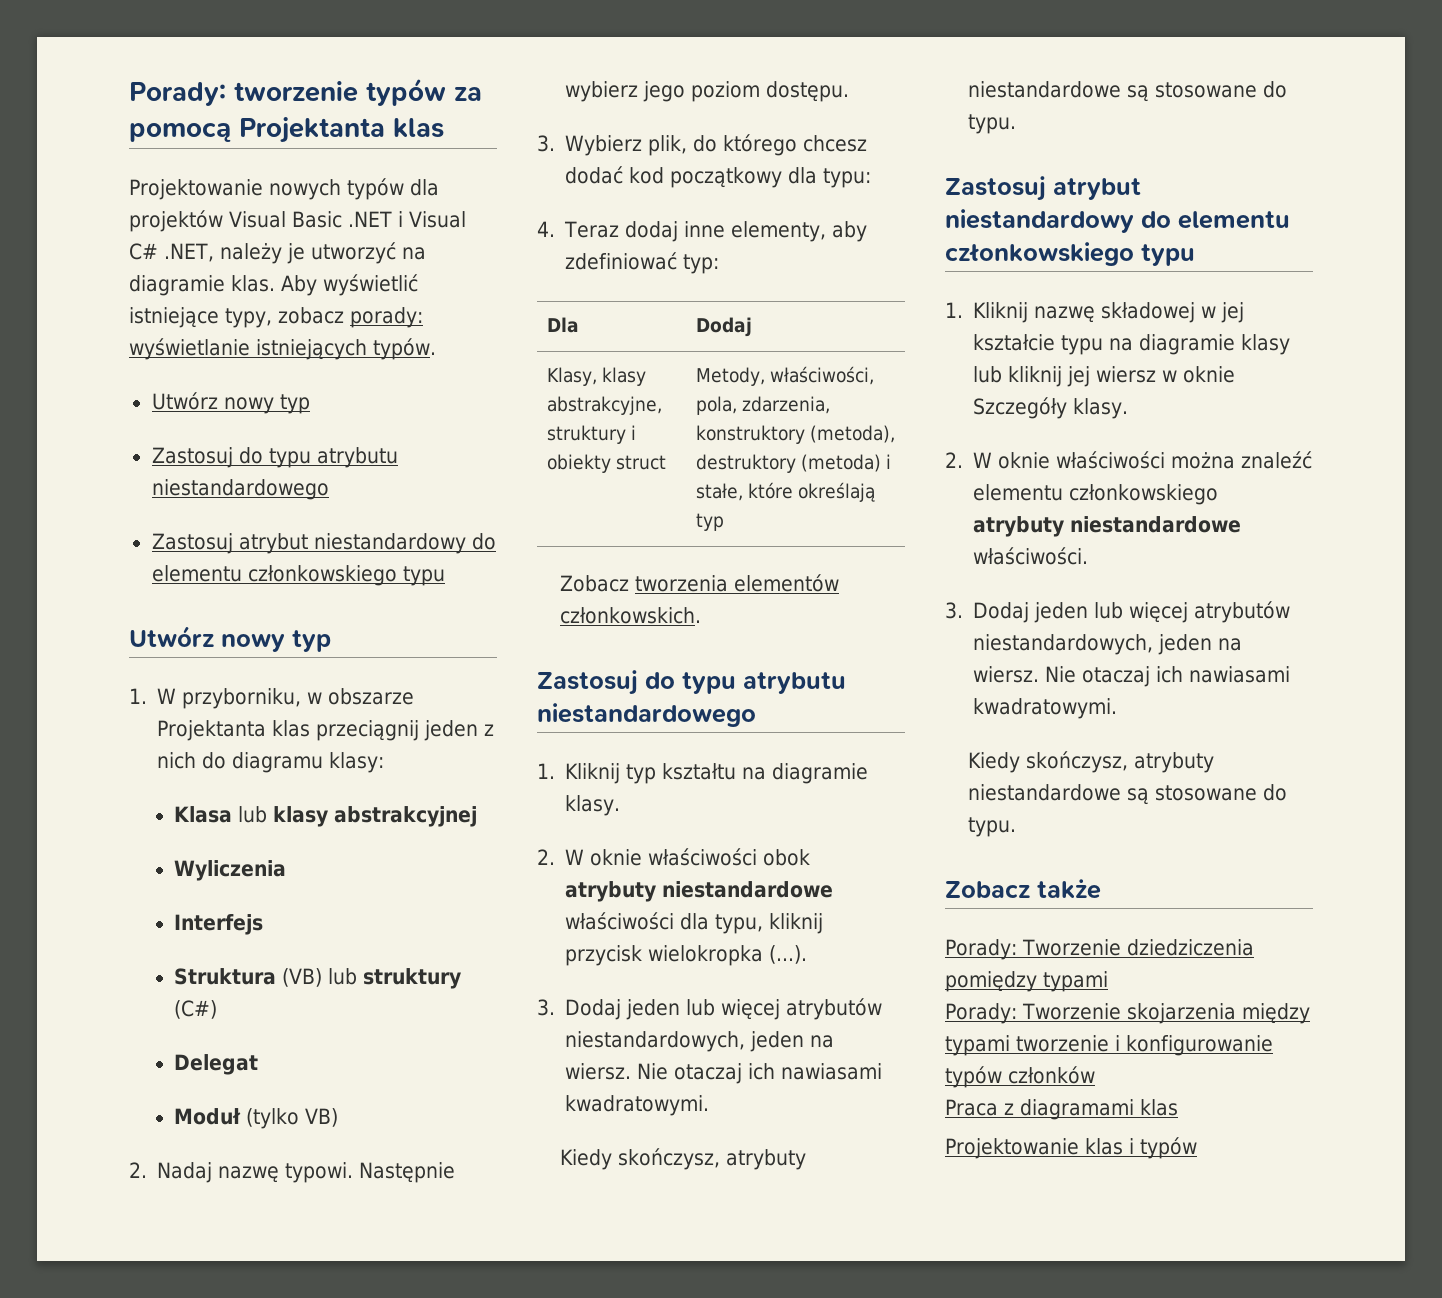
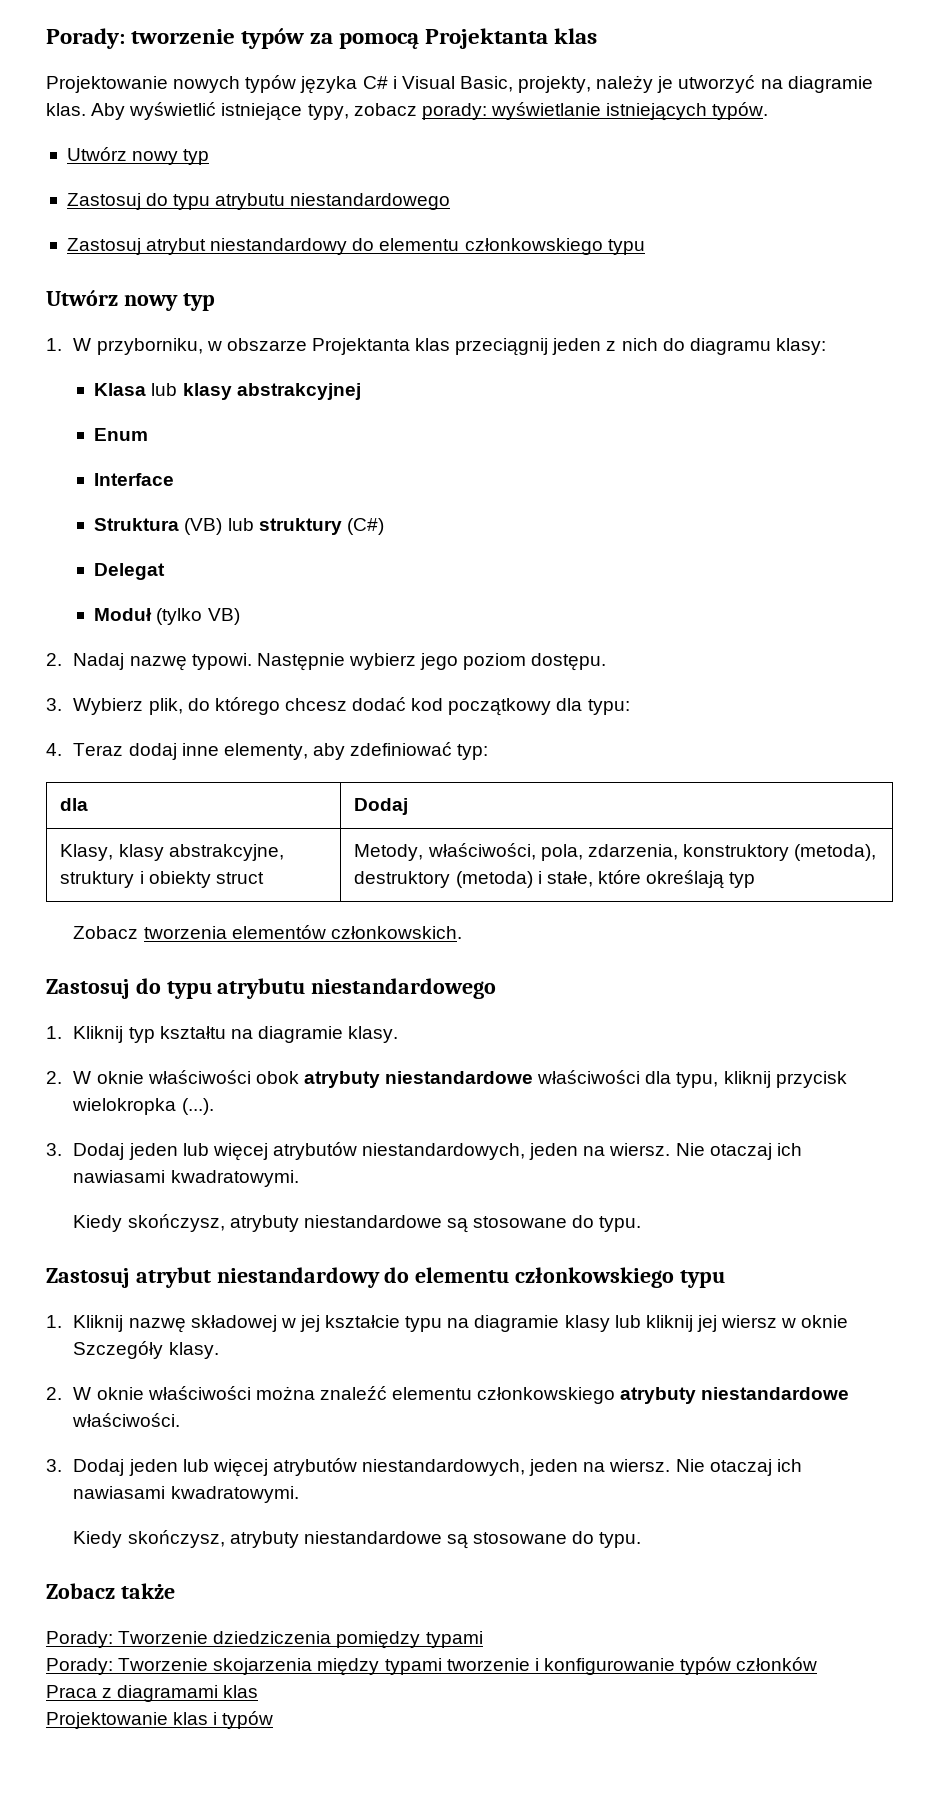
- Projektowanie nowych typów dla projektów Visual Basic .NET i Visual C# .NET, należy je utworzyć na diagramie klas.
+ Projektowanie nowych typów języka C# i Visual Basic, projekty, należy je utworzyć na diagramie klas.
- Wyliczenia
- Interfejs
+ Enum
+ Interface
- Dla | Dodaj
+ dla | Dodaj

